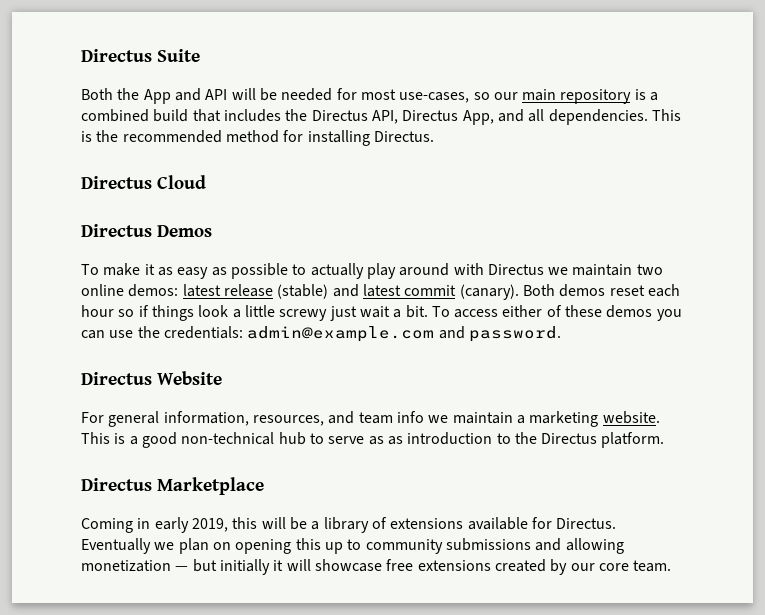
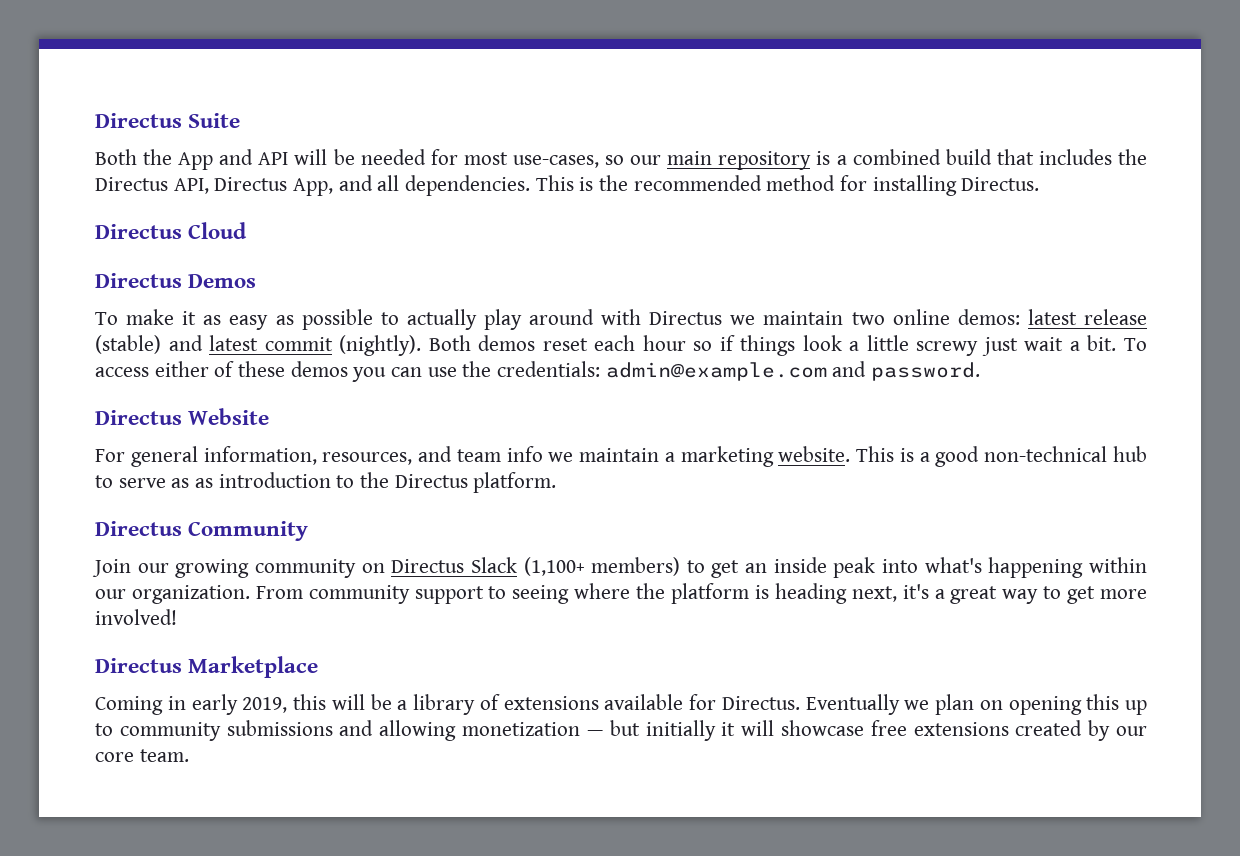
- To make it as easy as possible to actually play around with Directus we maintain two online demos: latest release (stable) and latest commit (canary).
+ To make it as easy as possible to actually play around with Directus we maintain two online demos: latest release (stable) and latest commit (nightly).
+ Directus Community
+ Join our growing community on Directus Slack (1,100+ members) to get an inside peak into what's happening within our organization. From community support to seeing where the platform is heading next, it's a great way to get more involved!

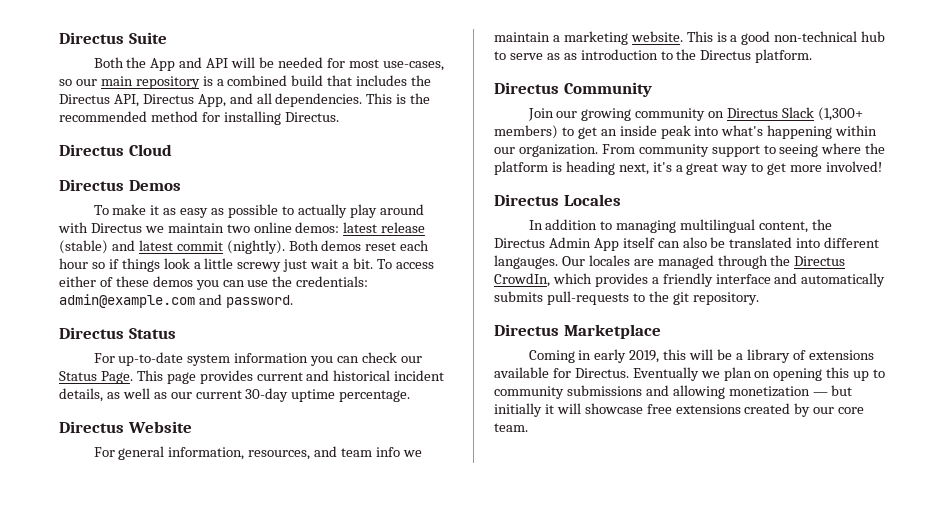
+ Directus Status
+ For up-to-date system information you can check our Status Page. This page provides current and historical incident details, as well as our current 30-day uptime percentage.
- Join our growing community on Directus Slack (1,100+ members) to get an inside peak into what's happening within our organization.
+ Join our growing community on Directus Slack (1,300+ members) to get an inside peak into what's happening within our organization.
+ Directus Locales
+ In addition to managing multilingual content, the Directus Admin App itself can also be translated into different langauges. Our locales are managed through the Directus CrowdIn, which provides a friendly interface and automatically submits pull-requests to the git repository.

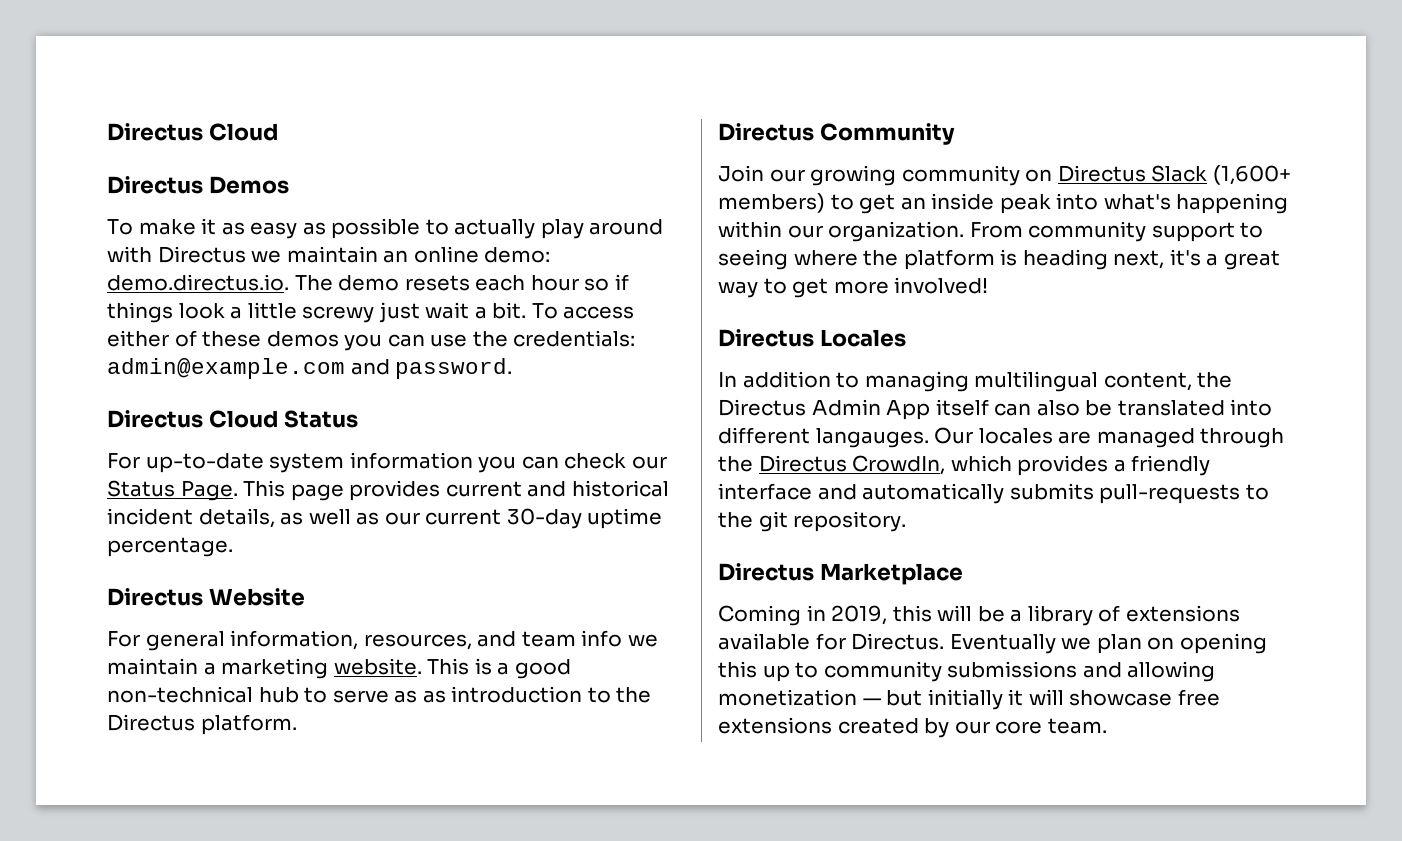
- Directus Suite
- Both the App and API will be needed for most use-cases, so our main repository is a combined build that includes the Directus API, Directus App, and all dependencies. This is the recommended method for installing Directus.
- To make it as easy as possible to actually play around with Directus we maintain two online demos: latest release (stable) and latest commit (nightly). Both demos reset each hour so if things look a little screwy just wait a bit.
+ To make it as easy as possible to actually play around with Directus we maintain an online demo: demo.directus.io. The demo resets each hour so if things look a little screwy just wait a bit.
- Directus Status
+ Directus Cloud Status
- Join our growing community on Directus Slack (1,300+ members) to get an inside peak into what's happening within our organization.
+ Join our growing community on Directus Slack (1,600+ members) to get an inside peak into what's happening within our organization.
- Coming in early 2019, this will be a library of extensions available for Directus.
+ Coming in 2019, this will be a library of extensions available for Directus.

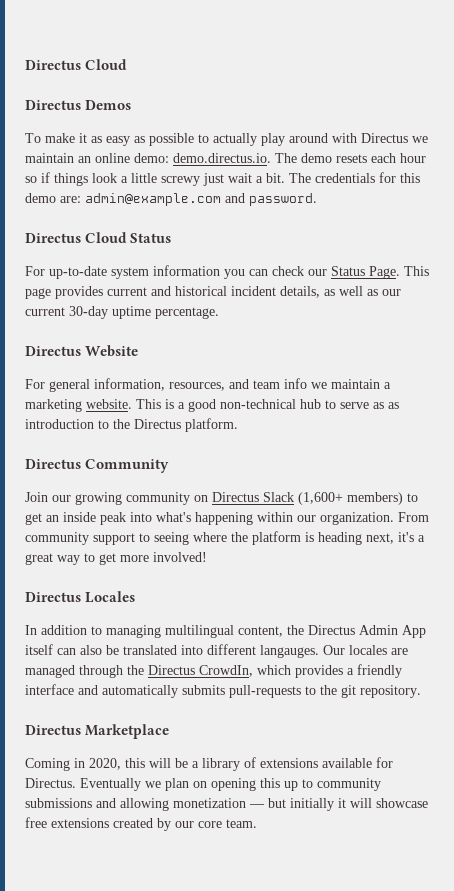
- To access either of these demos you can use the credentials: admin@example.com and password.
+ The credentials for this demo are: admin@example.com and password.
- Coming in 2019, this will be a library of extensions available for Directus.
+ Coming in 2020, this will be a library of extensions available for Directus.

